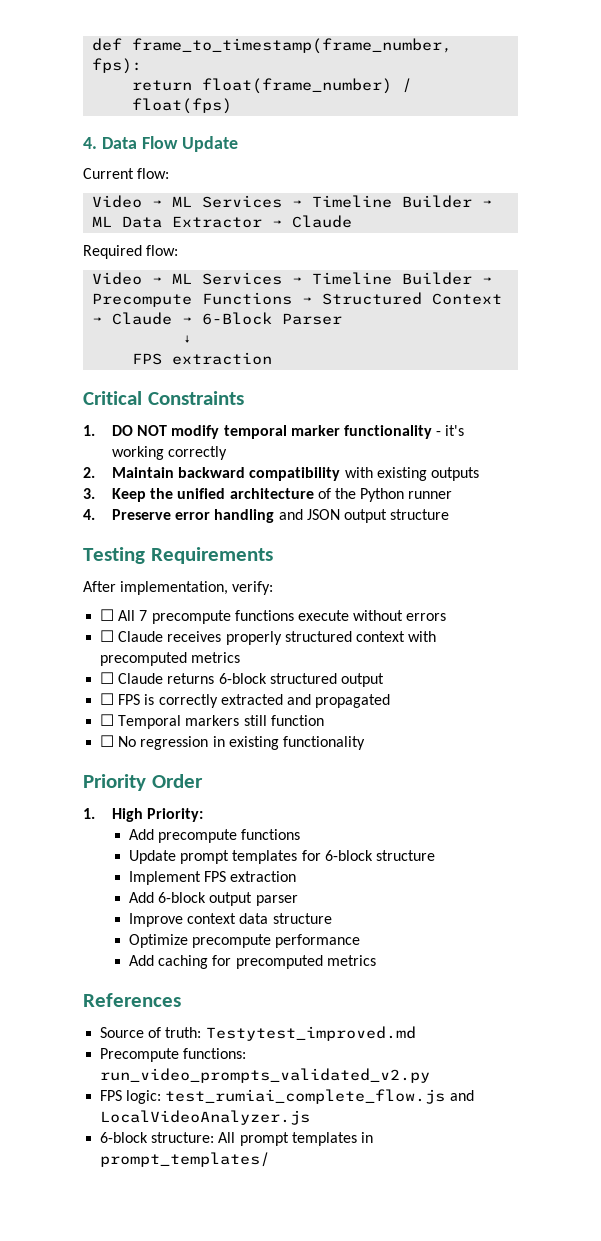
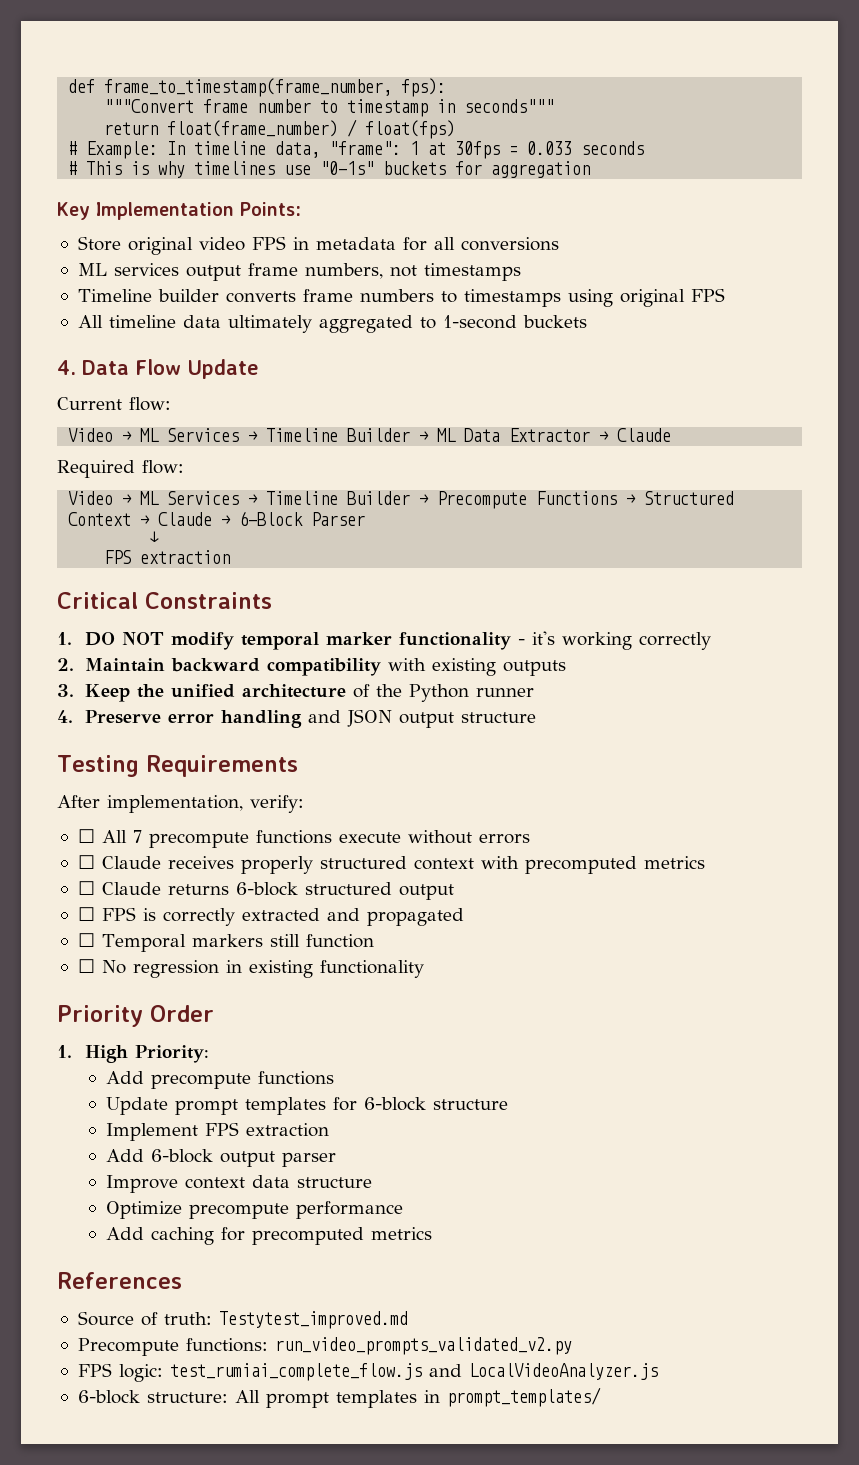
+ """Convert frame number to timestamp in seconds"""
  return float(frame_number) / float(fps)
+ # Example: In timeline data, "frame": 1 at 30fps = 0.033 seconds
+ # This is why timelines use "0-1s" buckets for aggregation
+ Key Implementation Points:
+ Store original video FPS in metadata for all conversions
+ ML services output frame numbers, not timestamps
+ Timeline builder converts frame numbers to timestamps using original FPS
+ All timeline data ultimately aggregated to 1-second buckets

